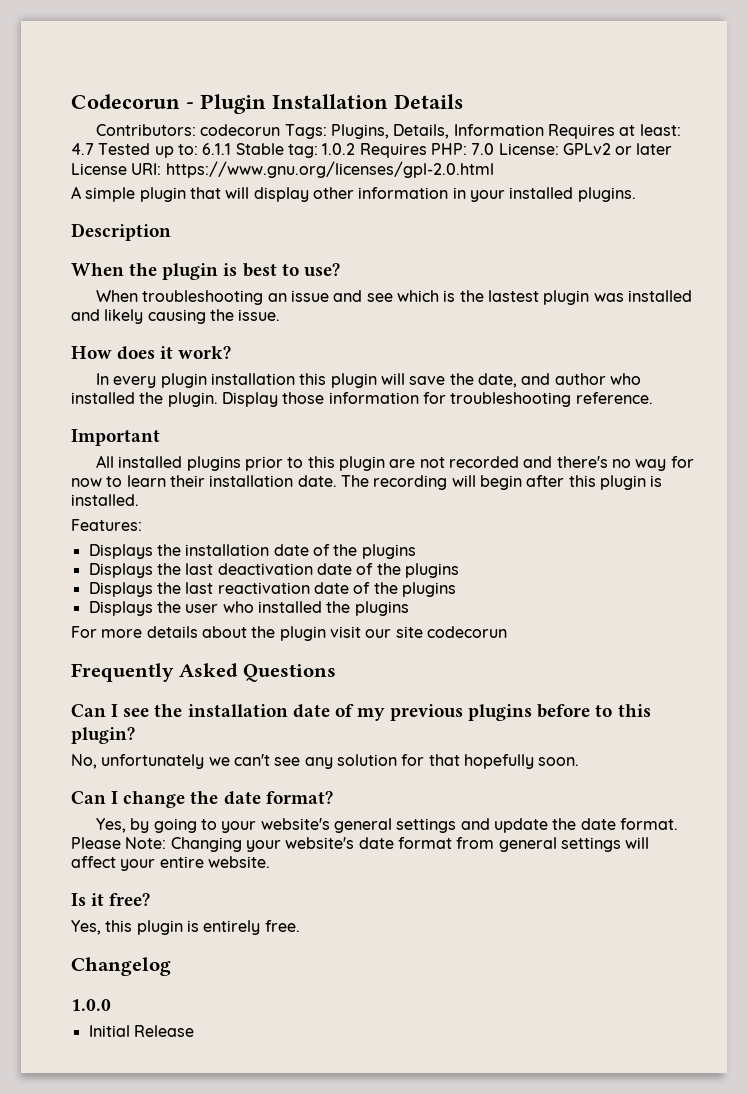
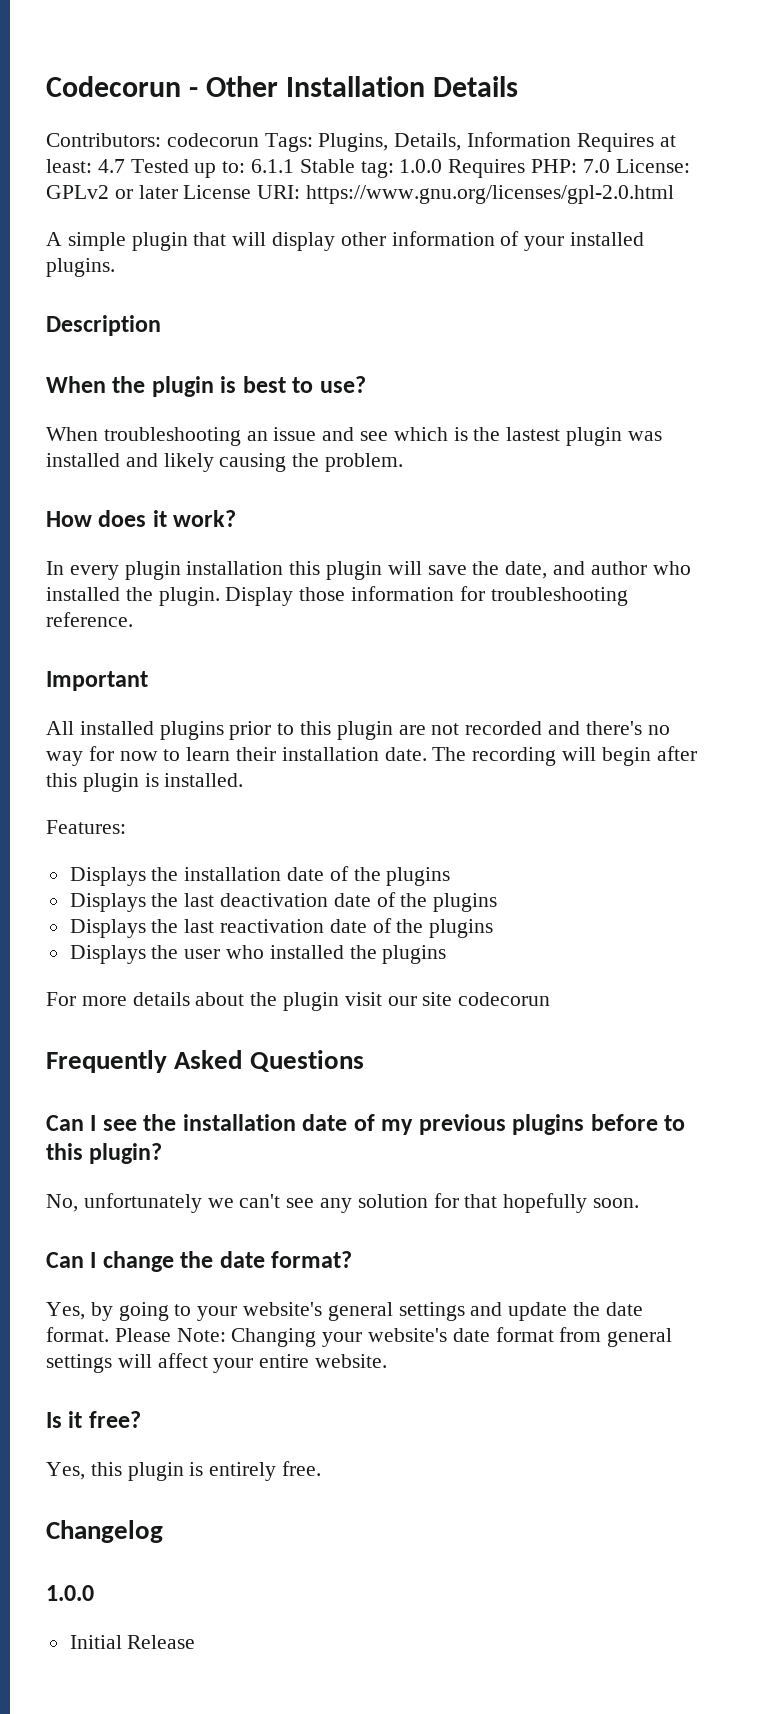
- Codecorun - Plugin Installation Details
+ Codecorun - Other Installation Details
- Contributors: codecorun Tags: Plugins, Details, Information Requires at least: 4.7 Tested up to: 6.1.1 Stable tag: 1.0.2 Requires PHP: 7.0 License: GPLv2 or later License URI: https://www.gnu.org/licenses/gpl-2.0.html
+ Contributors: codecorun Tags: Plugins, Details, Information Requires at least: 4.7 Tested up to: 6.1.1 Stable tag: 1.0.0 Requires PHP: 7.0 License: GPLv2 or later License URI: https://www.gnu.org/licenses/gpl-2.0.html
- A simple plugin that will display other information in your installed plugins.
+ A simple plugin that will display other information of your installed plugins.
- When troubleshooting an issue and see which is the lastest plugin was installed and likely causing the issue.
+ When troubleshooting an issue and see which is the lastest plugin was installed and likely causing the problem.

